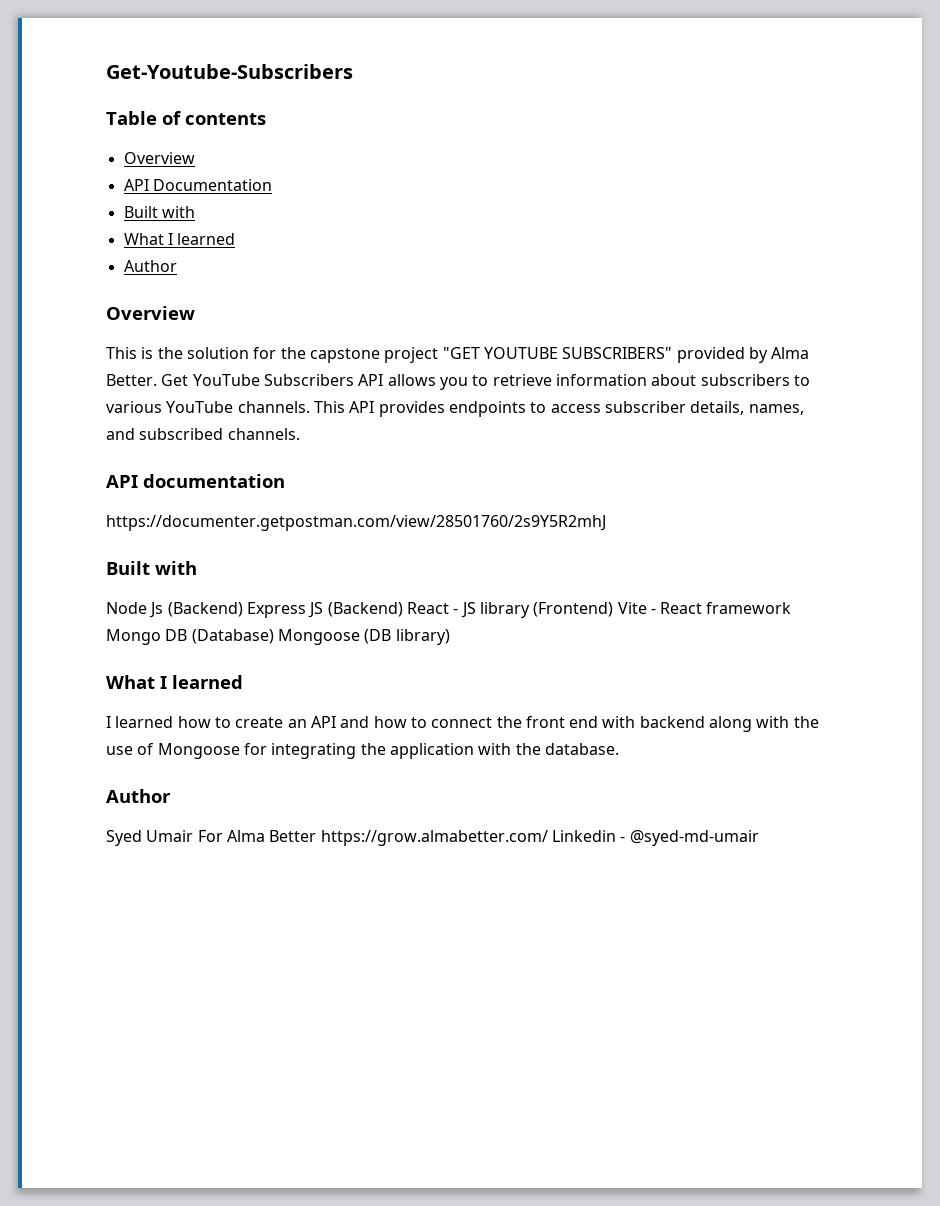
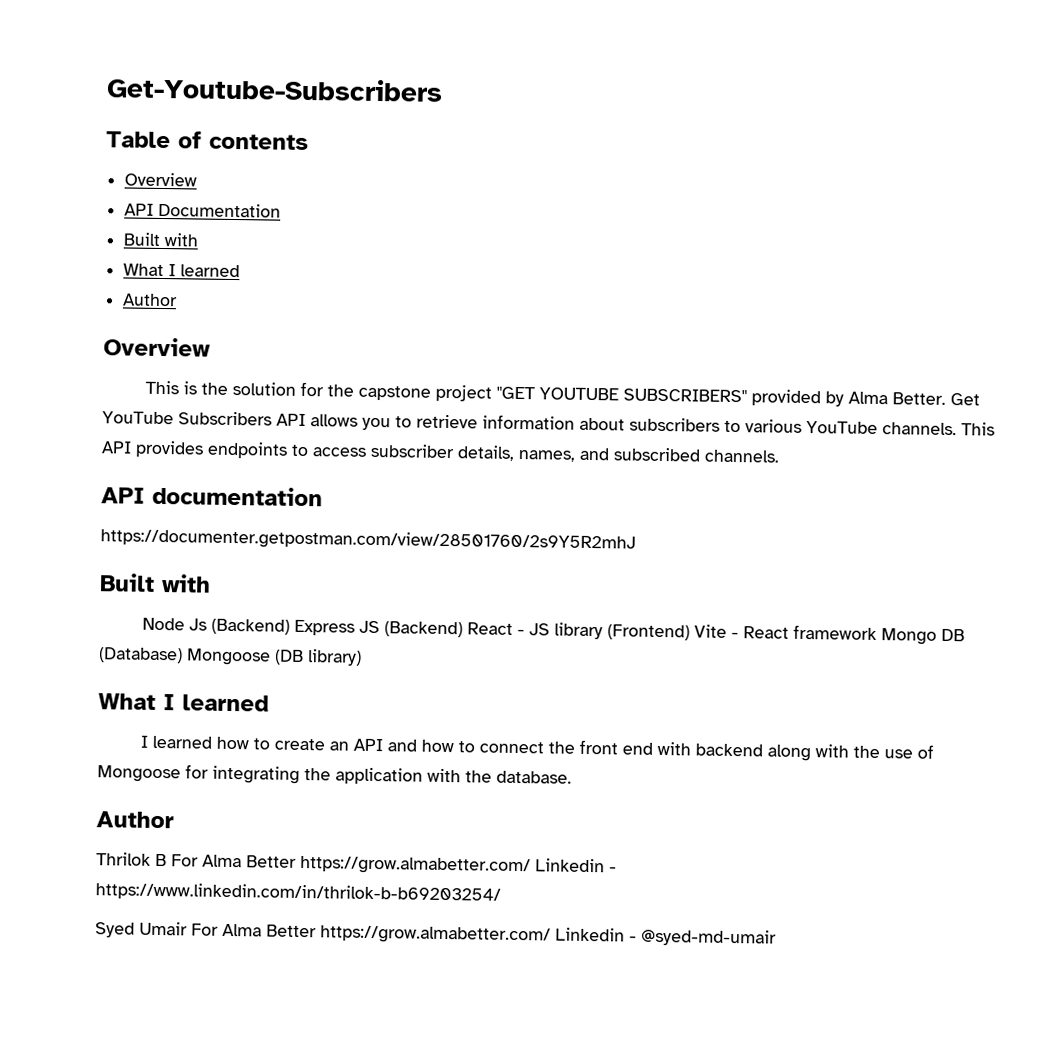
+ Thrilok B For Alma Better https://grow.almabetter.com/ Linkedin - https://www.linkedin.com/in/thrilok-b-b69203254/

